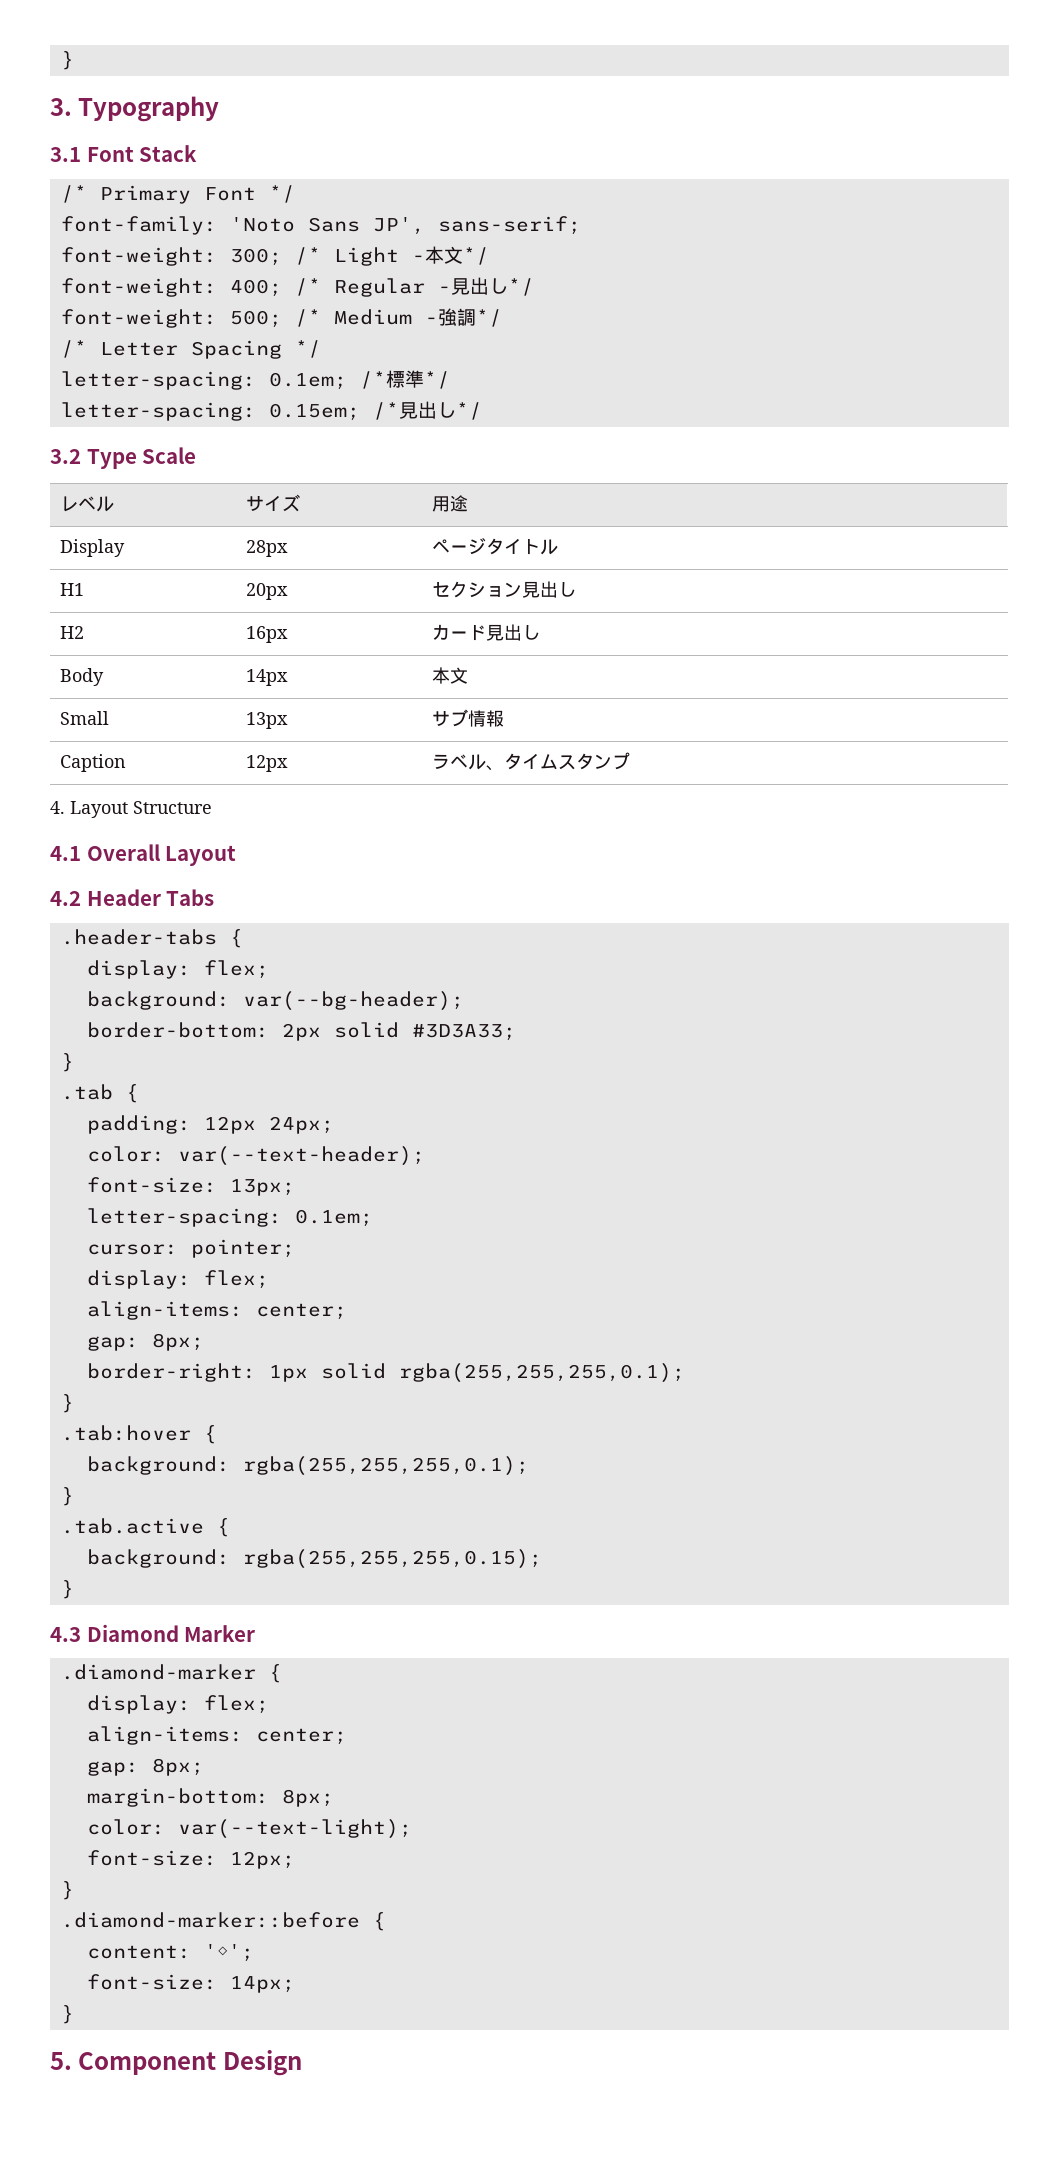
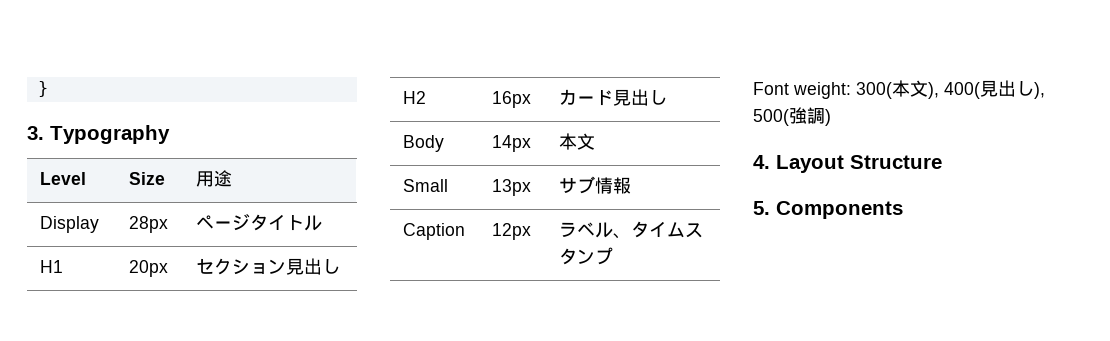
- 3.1 Font Stack
- /* Primary Font */
- font-family: 'Noto Sans JP', sans-serif;
- font-weight: 300; /* Light -本文*/
- font-weight: 400; /* Regular -見出し*/
- font-weight: 500; /* Medium -強調*/
- /* Letter Spacing */
- letter-spacing: 0.1em; /*標準*/
- letter-spacing: 0.15em; /*見出し*/
- 3.2 Type Scale
- レベル | サイズ | 用途
+ Level | Size | 用途
+ Font weight: 300(本文), 400(見出し), 500(強調)
  4. Layout Structure
- 4.1 Overall Layout
- 4.2 Header Tabs
- .header-tabs {
- display: flex;
- background: var(--bg-header);
- border-bottom: 2px solid #3D3A33;
- }
- .tab {
- padding: 12px 24px;
- color: var(--text-header);
- font-size: 13px;
- letter-spacing: 0.1em;
- cursor: pointer;
- display: flex;
- align-items: center;
- gap: 8px;
- border-right: 1px solid rgba(255,255,255,0.1);
- }
- .tab:hover {
- background: rgba(255,255,255,0.1);
- }
- .tab.active {
- background: rgba(255,255,255,0.15);
- }
- 4.3 Diamond Marker
- .diamond-marker {
- display: flex;
- align-items: center;
- gap: 8px;
- margin-bottom: 8px;
- color: var(--text-light);
- font-size: 12px;
- }
- .diamond-marker::before {
- content: '◇';
- font-size: 14px;
- }
- 5. Component Design
+ 5. Components

